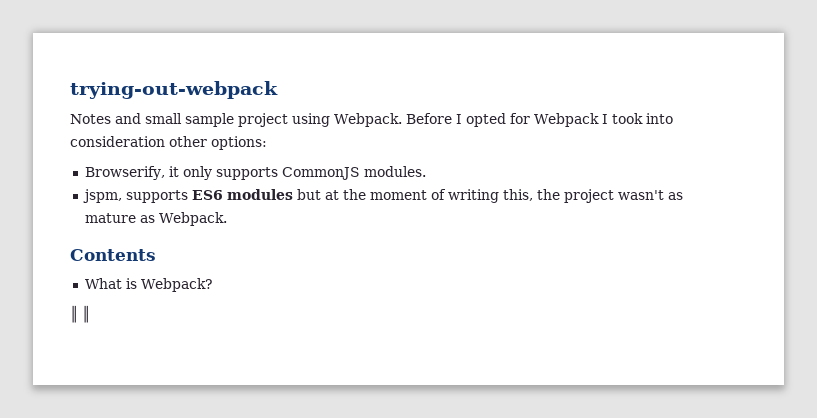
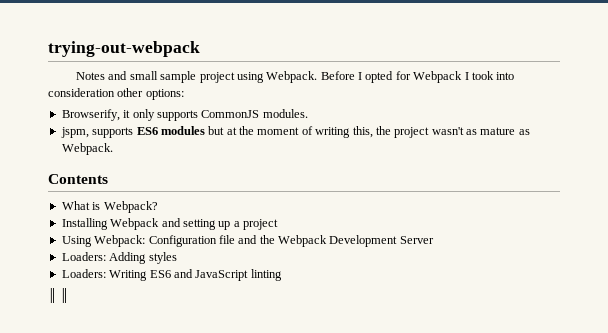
+ Installing Webpack and setting up a project
+ Using Webpack: Configuration file and the Webpack Development Server
+ Loaders: Adding styles
+ Loaders: Writing ES6 and JavaScript linting

